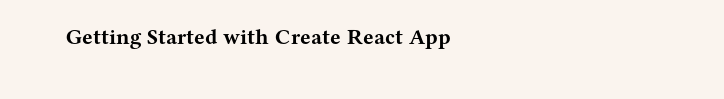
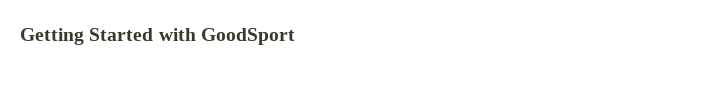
- Getting Started with Create React App
+ Getting Started with GoodSport

